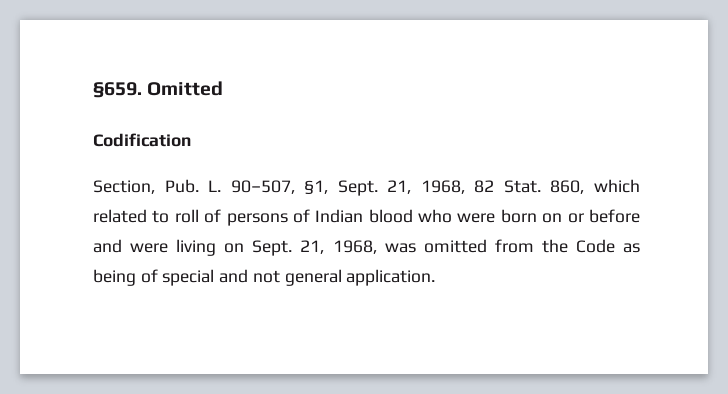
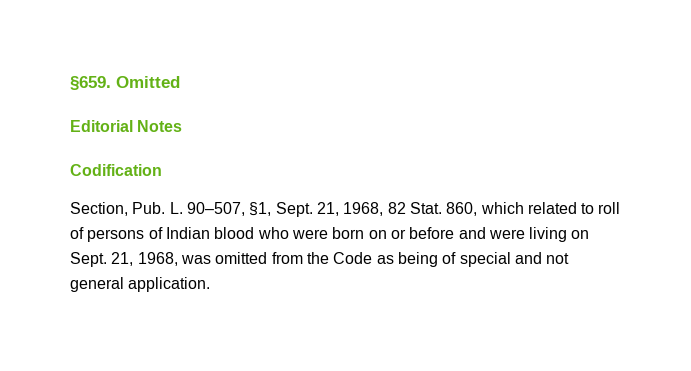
+ Editorial Notes

